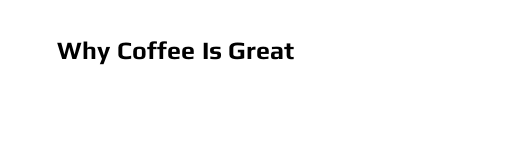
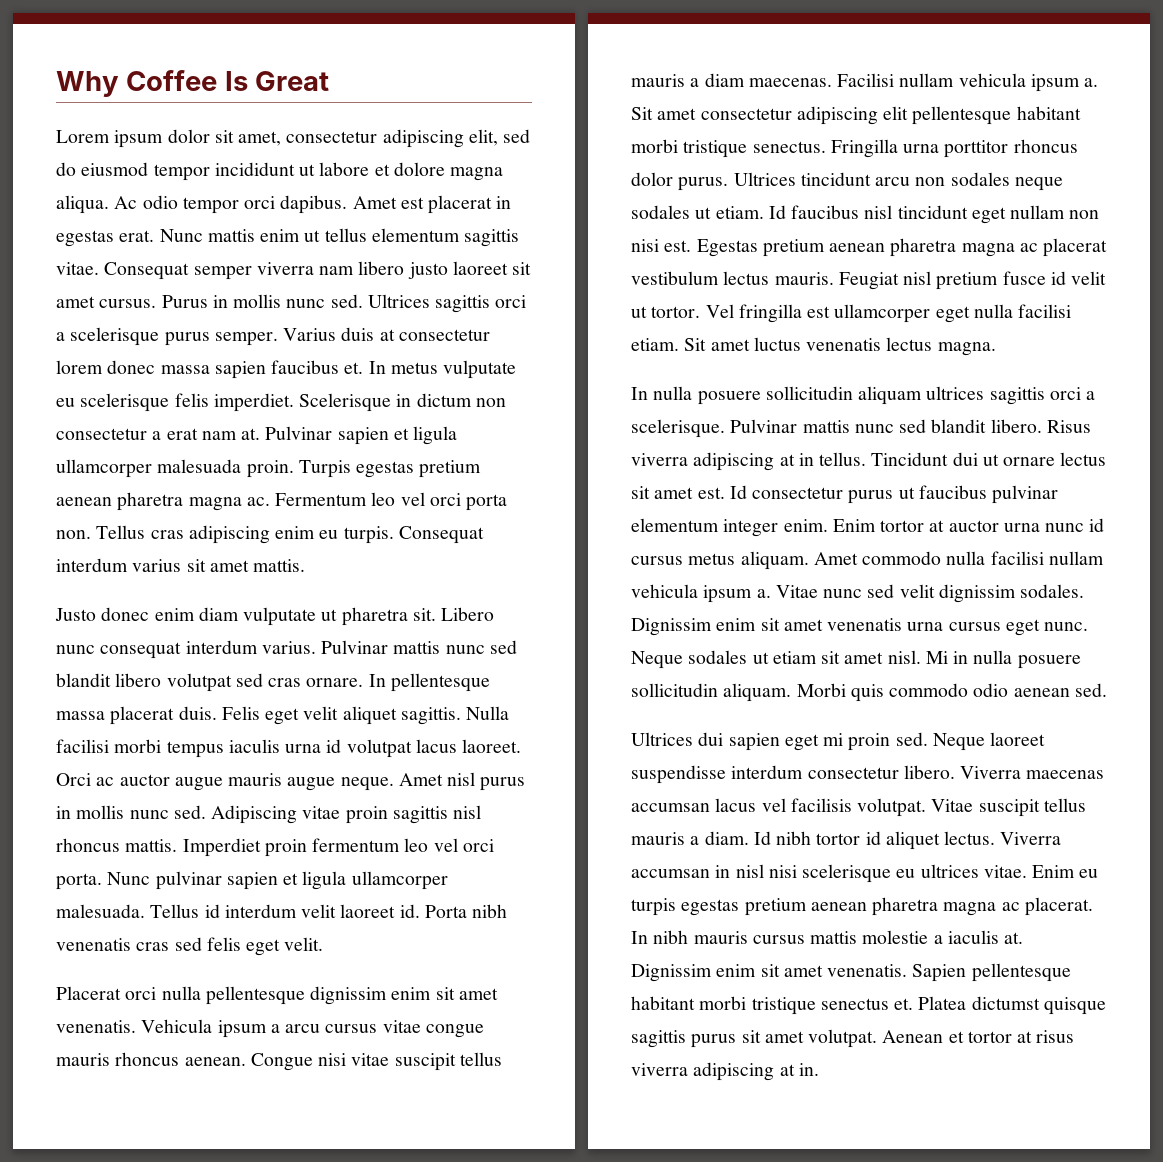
+ Lorem ipsum dolor sit amet, consectetur adipiscing elit, sed do eiusmod tempor incididunt ut labore et dolore magna aliqua. Ac odio tempor orci dapibus. Amet est placerat in egestas erat. Nunc mattis enim ut tellus elementum sagittis vitae. Consequat semper viverra nam libero justo laoreet sit amet cursus. Purus in mollis nunc sed. Ultrices sagittis orci a scelerisque purus semper. Varius duis at consectetur lorem donec massa sapien faucibus et. In metus vulputate eu scelerisque felis imperdiet. Scelerisque in dictum non consectetur a erat nam at. Pulvinar sapien et ligula ullamcorper malesuada proin. Turpis egestas pretium aenean pharetra magna ac. Fermentum leo vel orci porta non. Tellus cras adipiscing enim eu turpis. Consequat interdum varius sit amet mattis.
+ Justo donec enim diam vulputate ut pharetra sit. Libero nunc consequat interdum varius. Pulvinar mattis nunc sed blandit libero volutpat sed cras ornare. In pellentesque massa placerat duis. Felis eget velit aliquet sagittis. Nulla facilisi morbi tempus iaculis urna id volutpat lacus laoreet. Orci ac auctor augue mauris augue neque. Amet nisl purus in mollis nunc sed. Adipiscing vitae proin sagittis nisl rhoncus mattis. Imperdiet proin fermentum leo vel orci porta. Nunc pulvinar sapien et ligula ullamcorper malesuada. Tellus id interdum velit laoreet id. Porta nibh venenatis cras sed felis eget velit.
+ Placerat orci nulla pellentesque dignissim enim sit amet venenatis. Vehicula ipsum a arcu cursus vitae congue mauris rhoncus aenean. Congue nisi vitae suscipit tellus mauris a diam maecenas. Facilisi nullam vehicula ipsum a. Sit amet consectetur adipiscing elit pellentesque habitant morbi tristique senectus. Fringilla urna porttitor rhoncus dolor purus. Ultrices tincidunt arcu non sodales neque sodales ut etiam. Id faucibus nisl tincidunt eget nullam non nisi est. Egestas pretium aenean pharetra magna ac placerat vestibulum lectus mauris. Feugiat nisl pretium fusce id velit ut tortor. Vel fringilla est ullamcorper eget nulla facilisi etiam. Sit amet luctus venenatis lectus magna.
+ In nulla posuere sollicitudin aliquam ultrices sagittis orci a scelerisque. Pulvinar mattis nunc sed blandit libero. Risus viverra adipiscing at in tellus. Tincidunt dui ut ornare lectus sit amet est. Id consectetur purus ut faucibus pulvinar elementum integer enim. Enim tortor at auctor urna nunc id cursus metus aliquam. Amet commodo nulla facilisi nullam vehicula ipsum a. Vitae nunc sed velit dignissim sodales. Dignissim enim sit amet venenatis urna cursus eget nunc. Neque sodales ut etiam sit amet nisl. Mi in nulla posuere sollicitudin aliquam. Morbi quis commodo odio aenean sed.
+ Ultrices dui sapien eget mi proin sed. Neque laoreet suspendisse interdum consectetur libero. Viverra maecenas accumsan lacus vel facilisis volutpat. Vitae suscipit tellus mauris a diam. Id nibh tortor id aliquet lectus. Viverra accumsan in nisl nisi scelerisque eu ultrices vitae. Enim eu turpis egestas pretium aenean pharetra magna ac placerat. In nibh mauris cursus mattis molestie a iaculis at. Dignissim enim sit amet venenatis. Sapien pellentesque habitant morbi tristique senectus et. Platea dictumst quisque sagittis purus sit amet volutpat. Aenean et tortor at risus viverra adipiscing at in.

